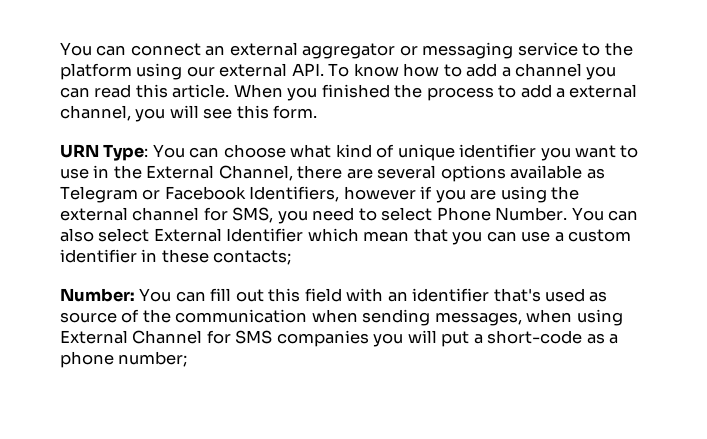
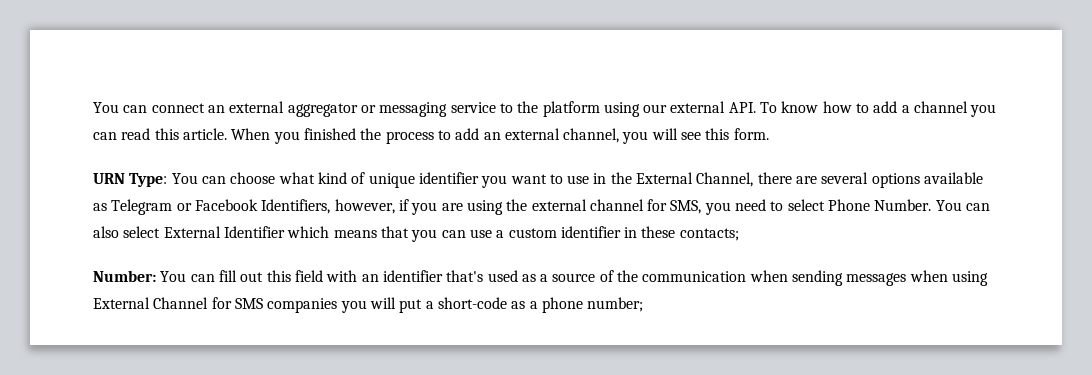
- When you finished the process to add a external channel, you will see this form.
+ When you finished the process to add an external channel, you will see this form.
- URN Type: You can choose what kind of unique identifier you want to use in the External Channel, there are several options available as Telegram or Facebook Identifiers, however if you are using the external channel for SMS, you need to select Phone Number.
+ URN Type: You can choose what kind of unique identifier you want to use in the External Channel, there are several options available as Telegram or Facebook Identifiers, however, if you are using the external channel for SMS, you need to select Phone Number.
- You can also select External Identifier which mean that you can use a custom identifier in these contacts;
+ You can also select External Identifier which means that you can use a custom identifier in these contacts;
- Number: You can fill out this field with an identifier that's used as source of the communication when sending messages, when using External Channel for SMS companies you will put a short-code as a phone number;
+ Number: You can fill out this field with an identifier that's used as a source of the communication when sending messages when using External Channel for SMS companies you will put a short-code as a phone number;

